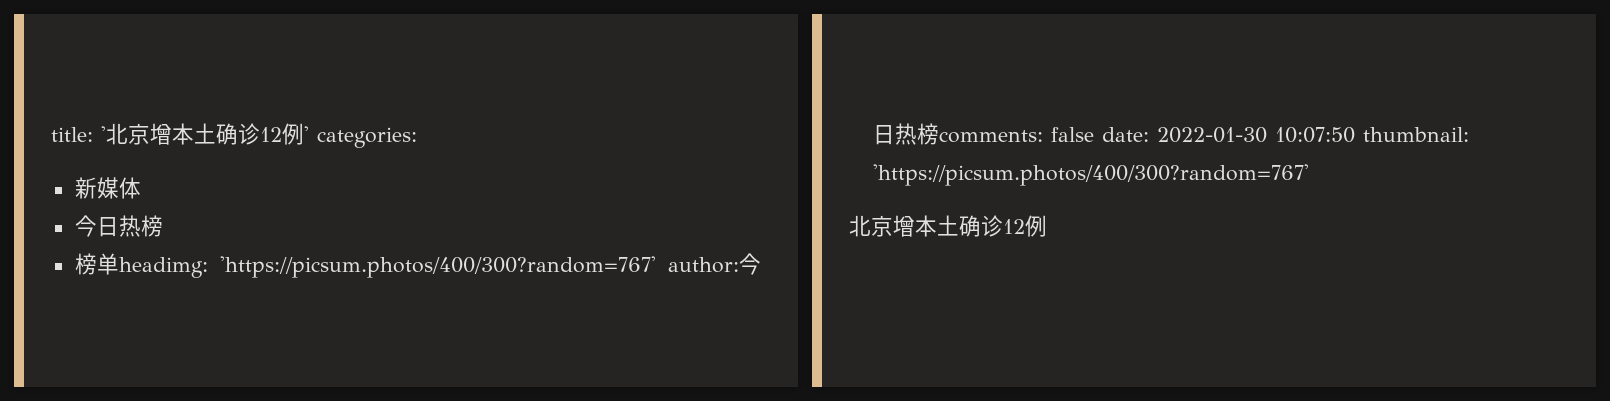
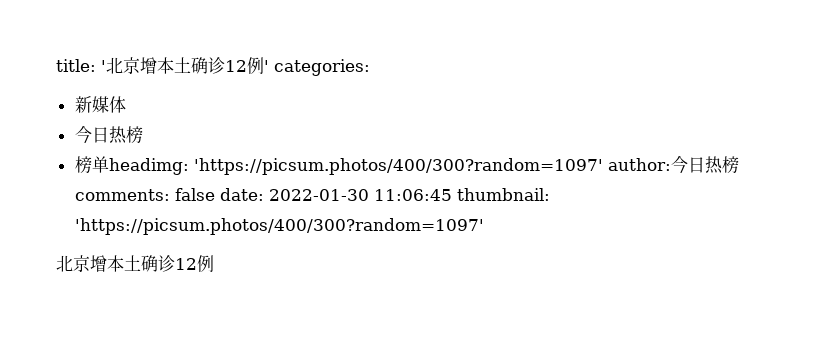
- 榜单headimg: 'https://picsum.photos/400/300?random=767' author:今日热榜comments: false date: 2022-01-30 10:07:50 thumbnail: 'https://picsum.photos/400/300?random=767'
+ 榜单headimg: 'https://picsum.photos/400/300?random=1097' author:今日热榜comments: false date: 2022-01-30 11:06:45 thumbnail: 'https://picsum.photos/400/300?random=1097'

